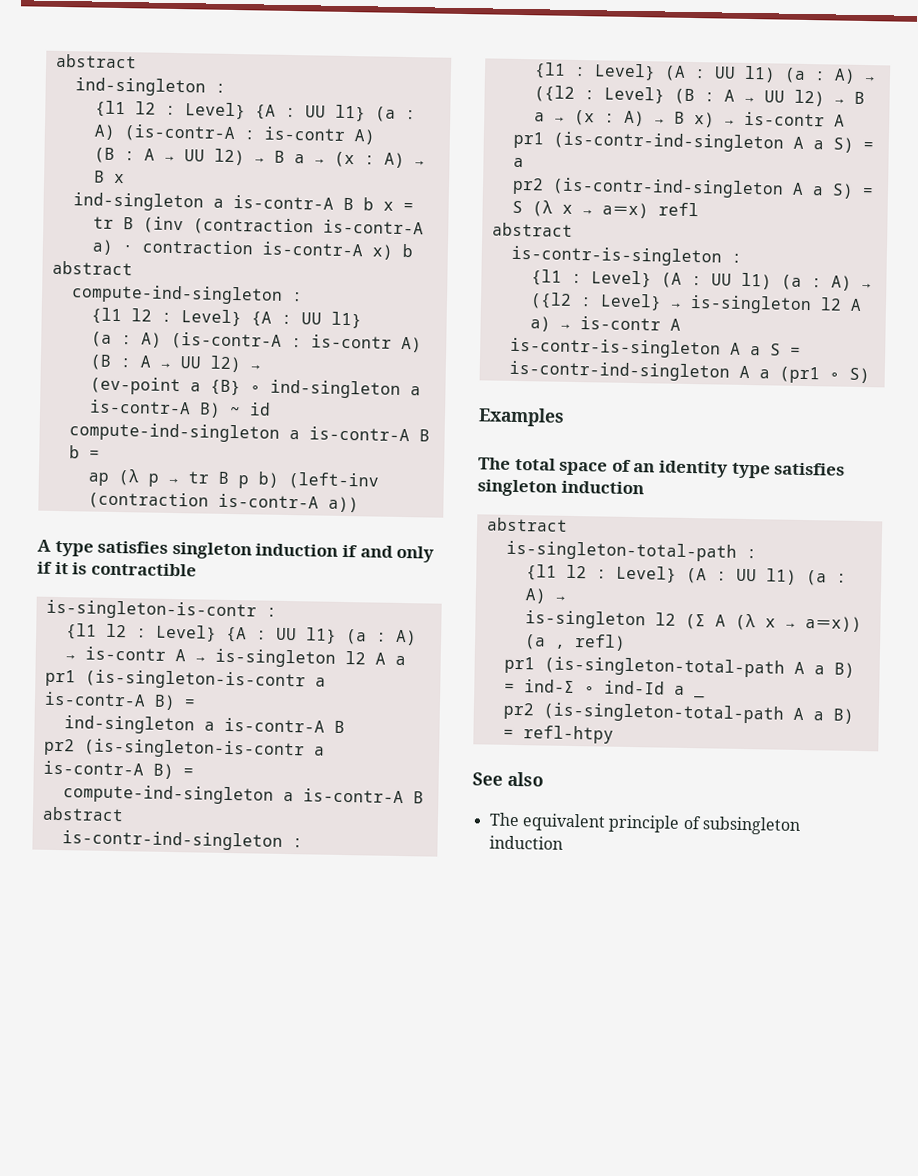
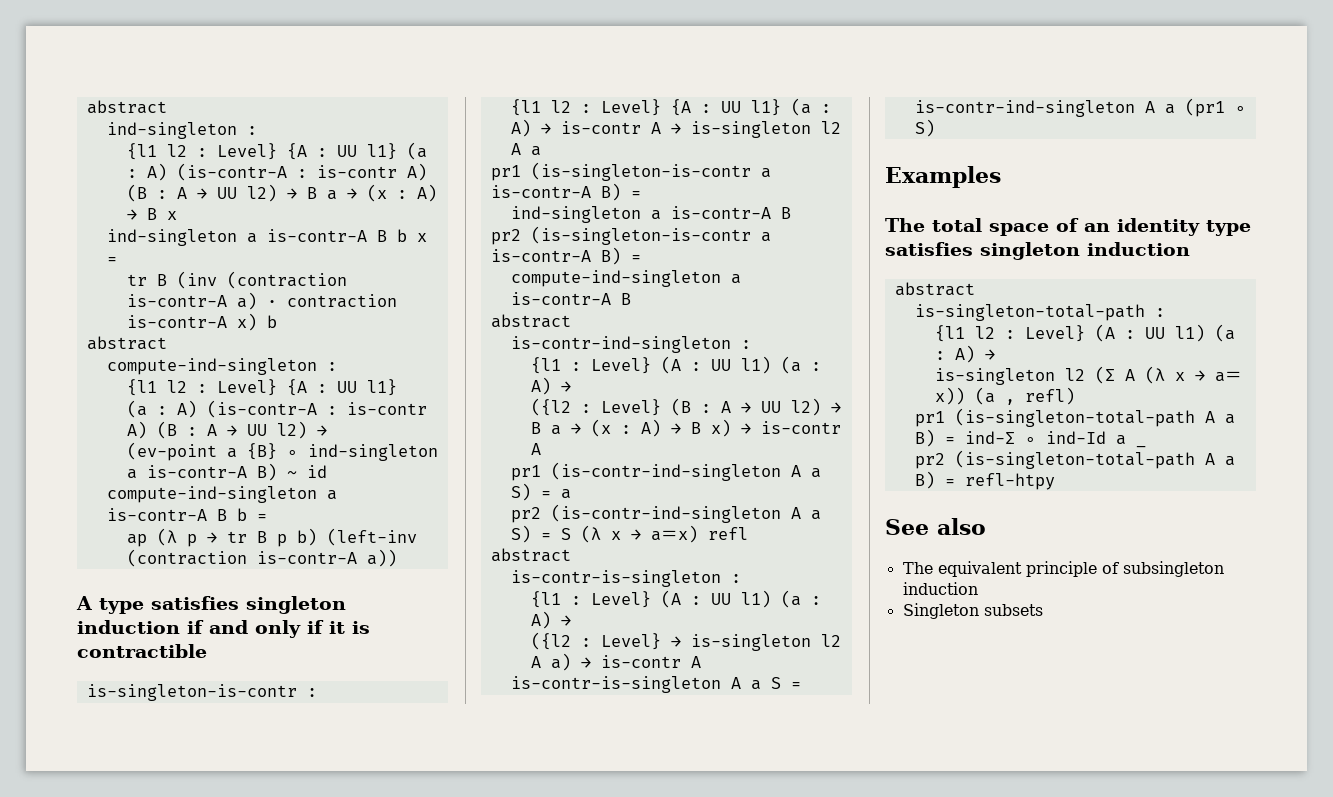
+ Singleton subsets

